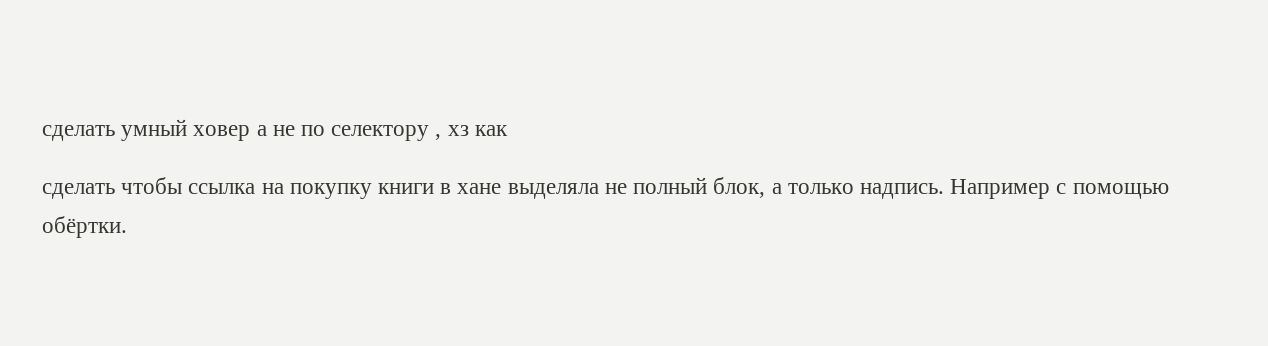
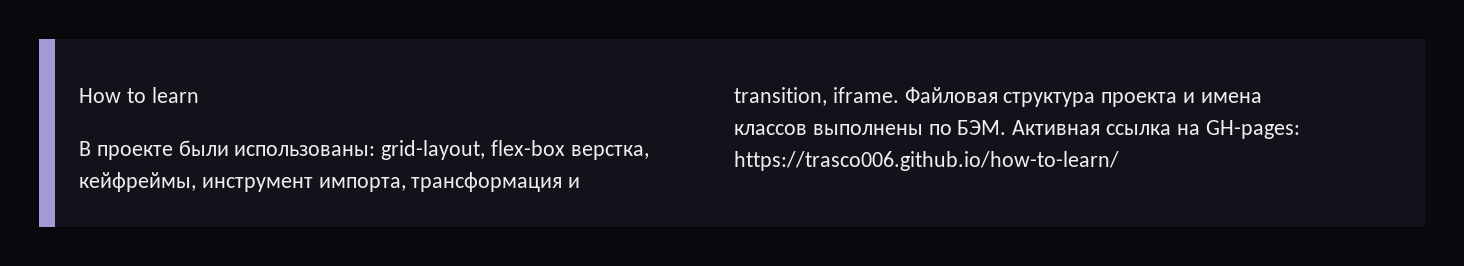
- сделать умный ховер а не по селектору , хз как
- сделать чтобы ссылка на покупку книги в хане выделяла не полный блок, а только надпись. Например с помощью обёртки.
+ How to learn
+ В проекте были использованы: grid-layout, flex-box верстка, кейфреймы, инструмент импорта, трансформация и transition, iframe. Файловая структура проекта и имена классов выполнены по БЭМ. Активная ссылка на GH-pages: https://trasco006.github.io/how-to-learn/

